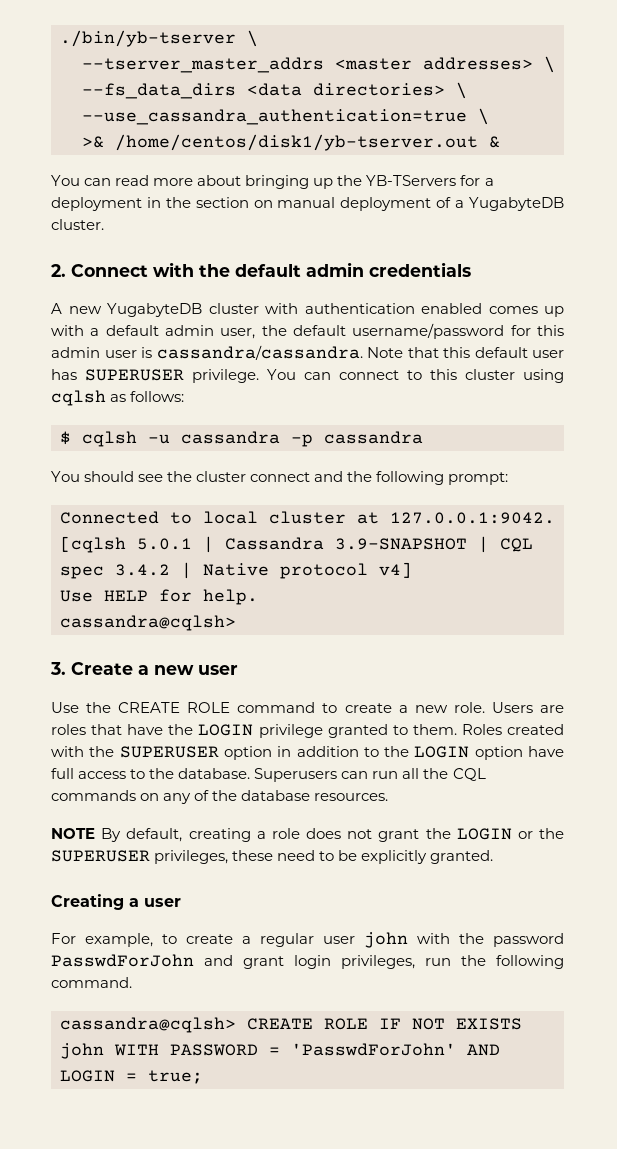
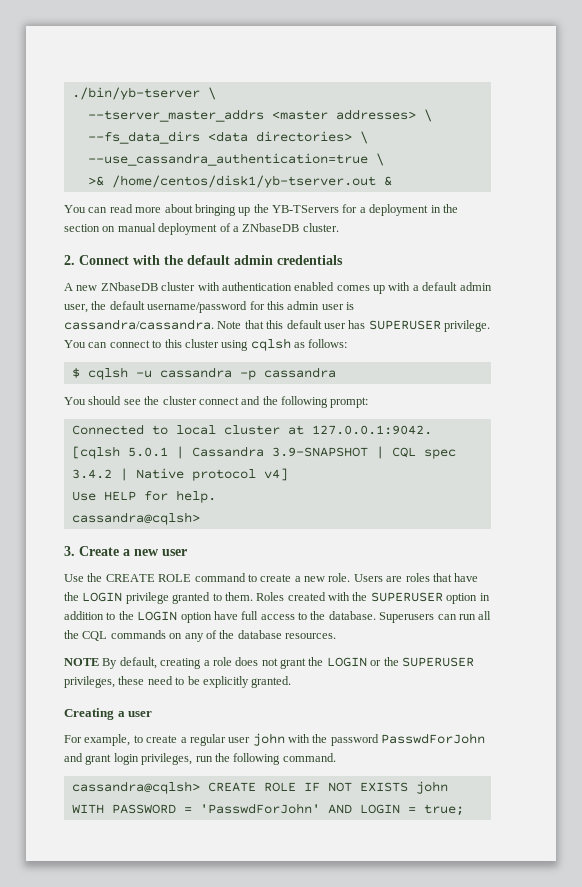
- You can read more about bringing up the YB-TServers for a deployment in the section on manual deployment of a YugabyteDB cluster.
+ You can read more about bringing up the YB-TServers for a deployment in the section on manual deployment of a ZNbaseDB cluster.
- A new YugabyteDB cluster with authentication enabled comes up with a default admin user, the default username/password for this admin user is cassandra/cassandra.
+ A new ZNbaseDB cluster with authentication enabled comes up with a default admin user, the default username/password for this admin user is cassandra/cassandra.

